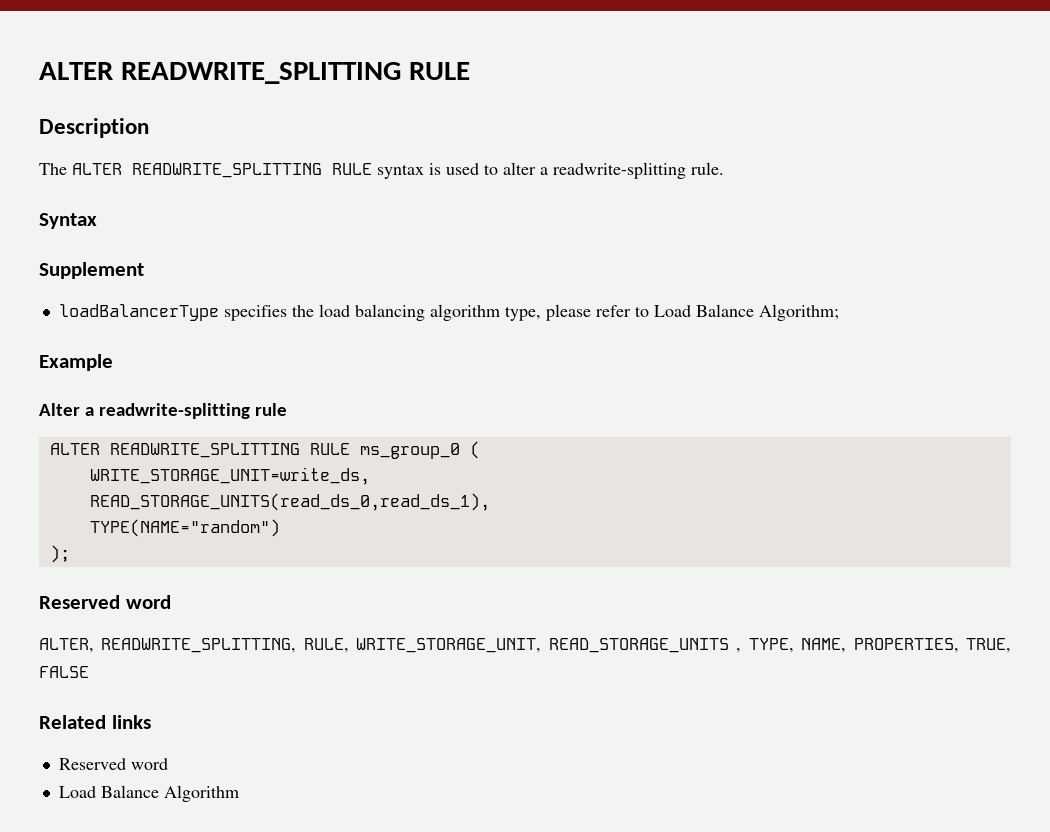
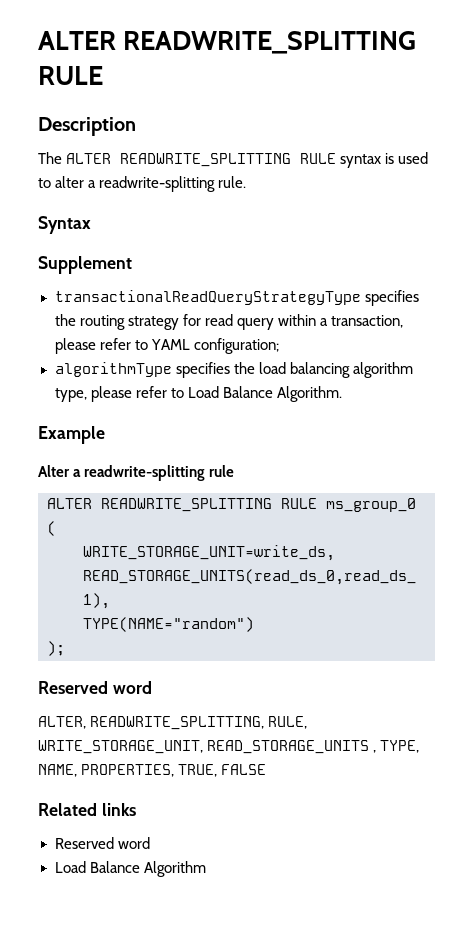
- loadBalancerType specifies the load balancing algorithm type, please refer to Load Balance Algorithm;
+ transactionalReadQueryStrategyType specifies the routing strategy for read query within a transaction, please refer to YAML configuration;
+ algorithmType specifies the load balancing algorithm type, please refer to Load Balance Algorithm.

